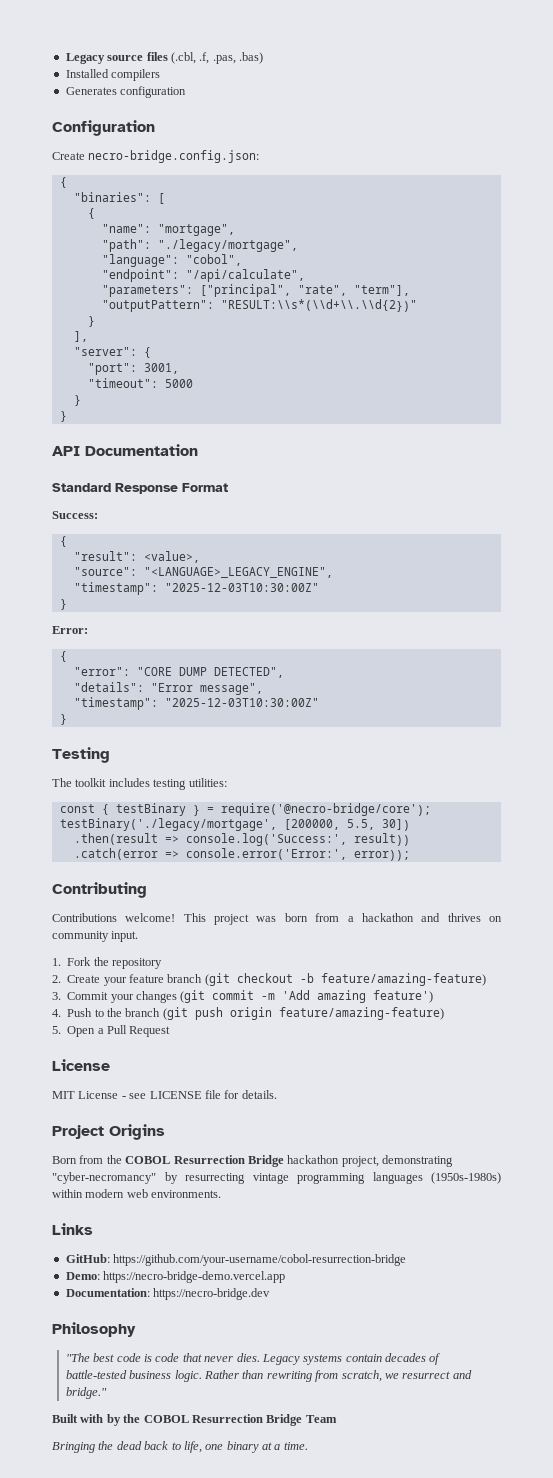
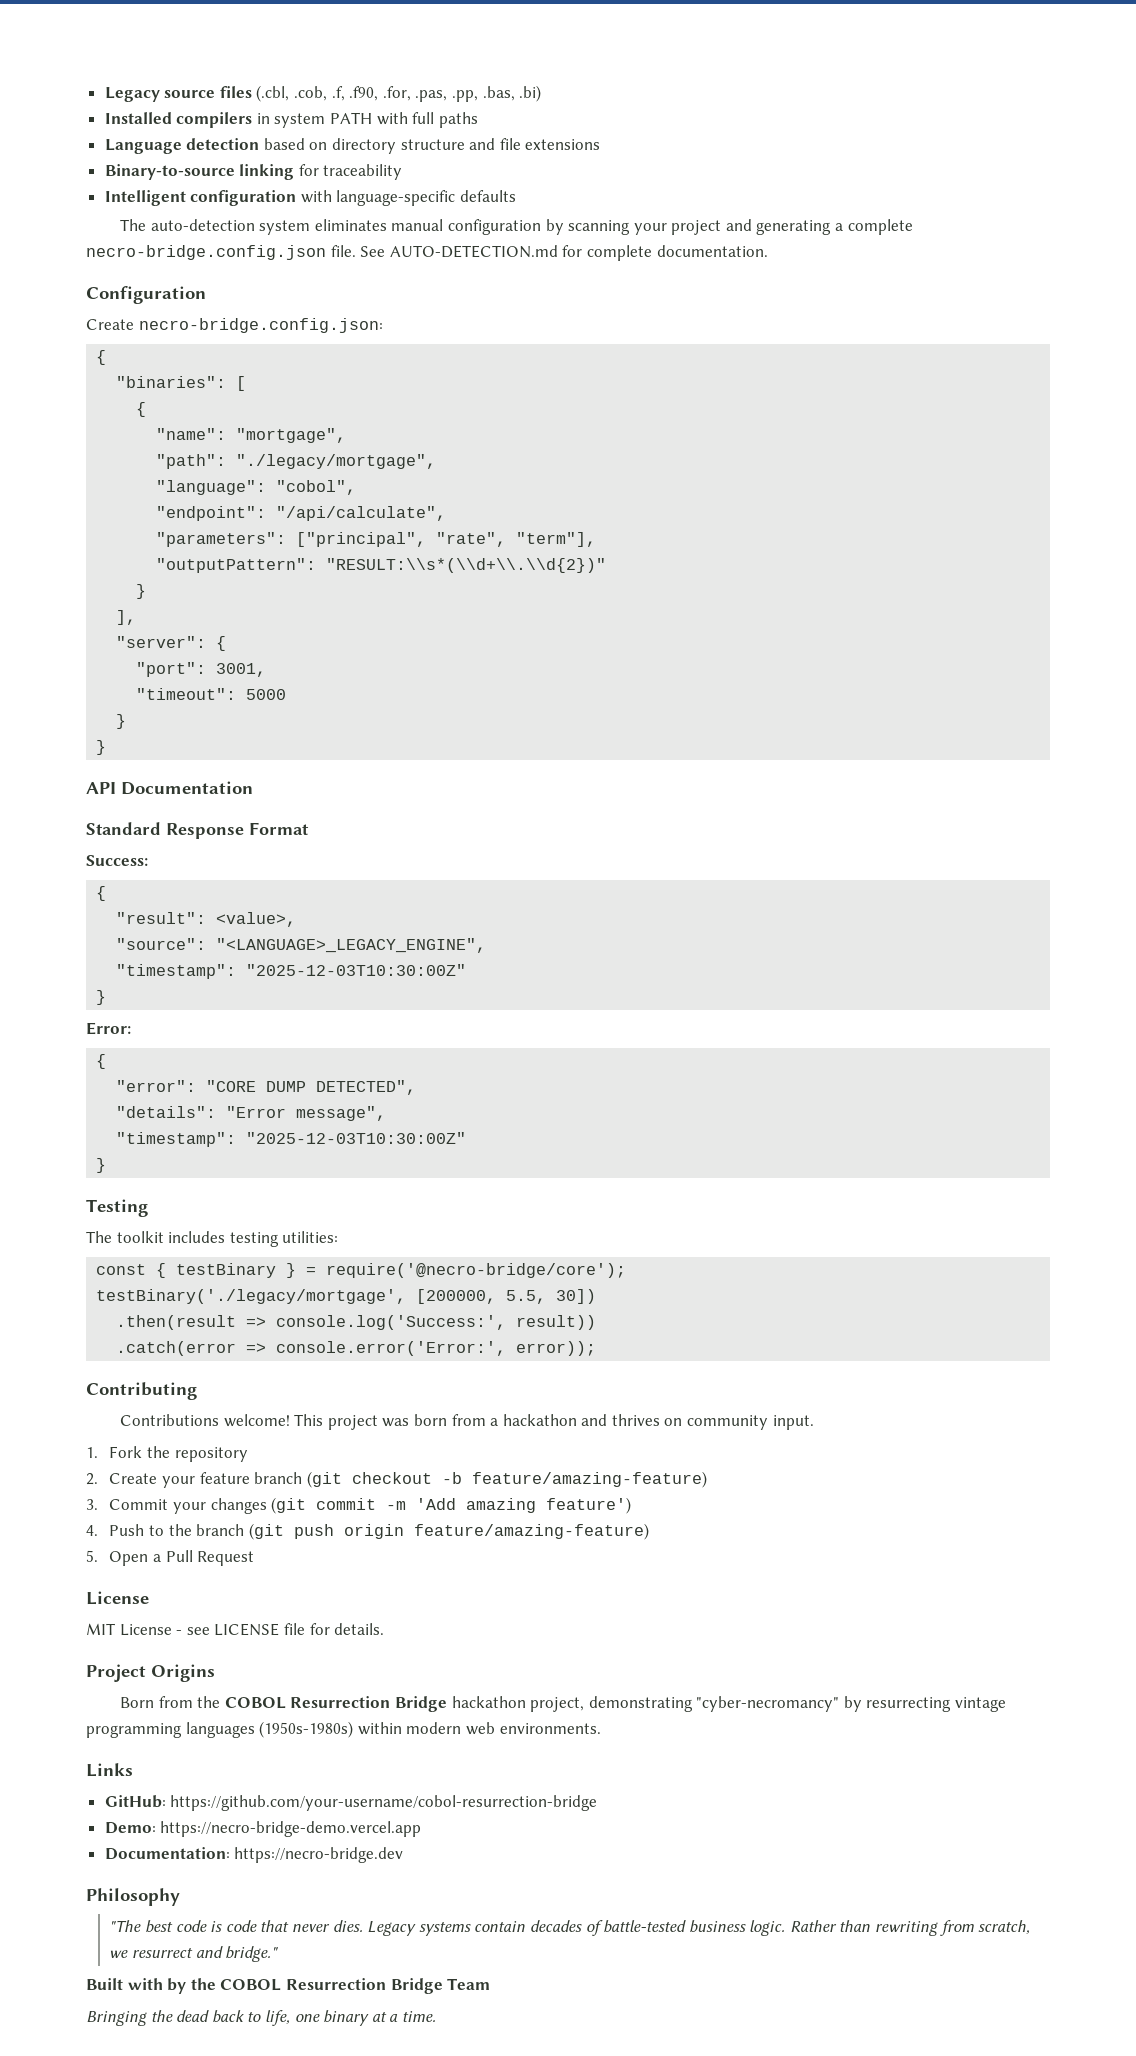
- Legacy source files (.cbl, .f, .pas, .bas)
- Installed compilers
- Generates configuration
+ Legacy source files (.cbl, .cob, .f, .f90, .for, .pas, .pp, .bas, .bi)
+ Installed compilers in system PATH with full paths
+ Language detection based on directory structure and file extensions
+ Binary-to-source linking for traceability
+ Intelligent configuration with language-specific defaults
+ The auto-detection system eliminates manual configuration by scanning your project and generating a complete necro-bridge.config.json file. See AUTO-DETECTION.md for complete documentation.

